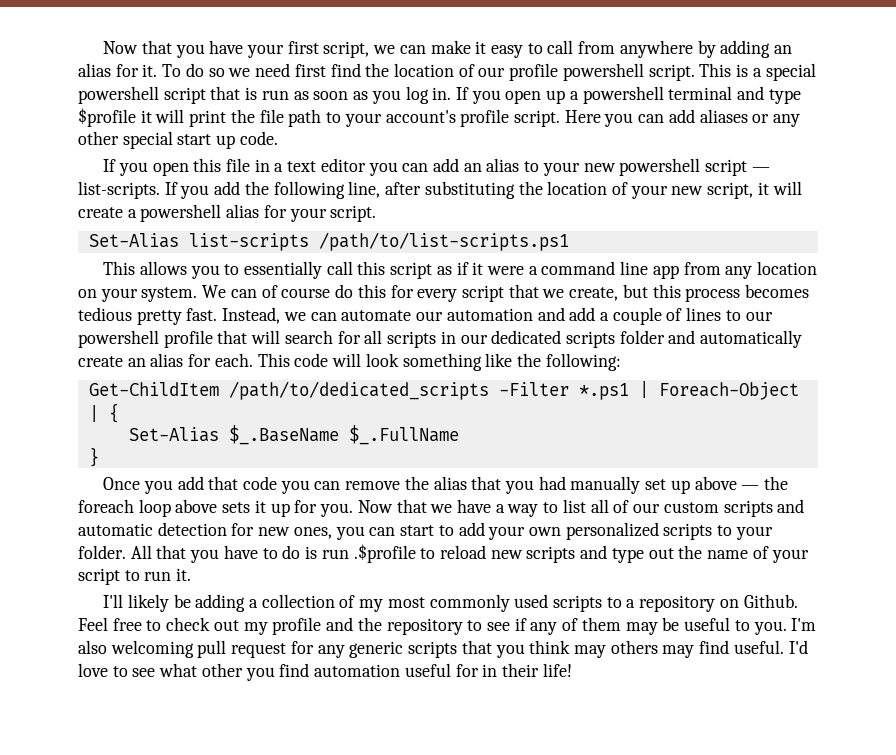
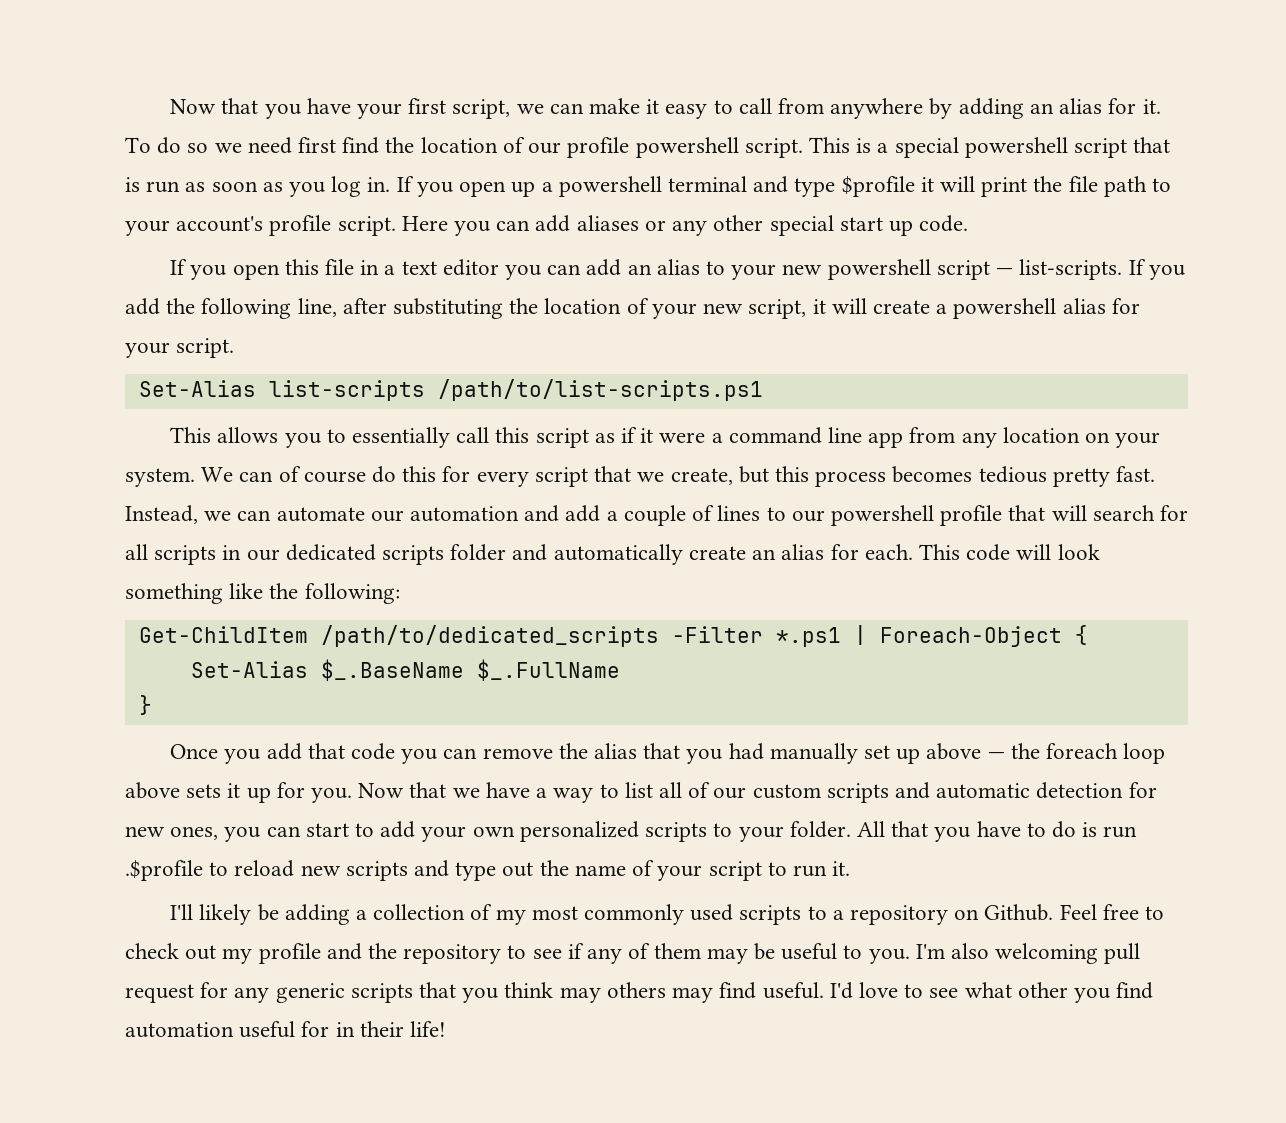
- Get-ChildItem /path/to/dedicated_scripts -Filter *.ps1 | Foreach-Object | {
+ Get-ChildItem /path/to/dedicated_scripts -Filter *.ps1 | Foreach-Object {

